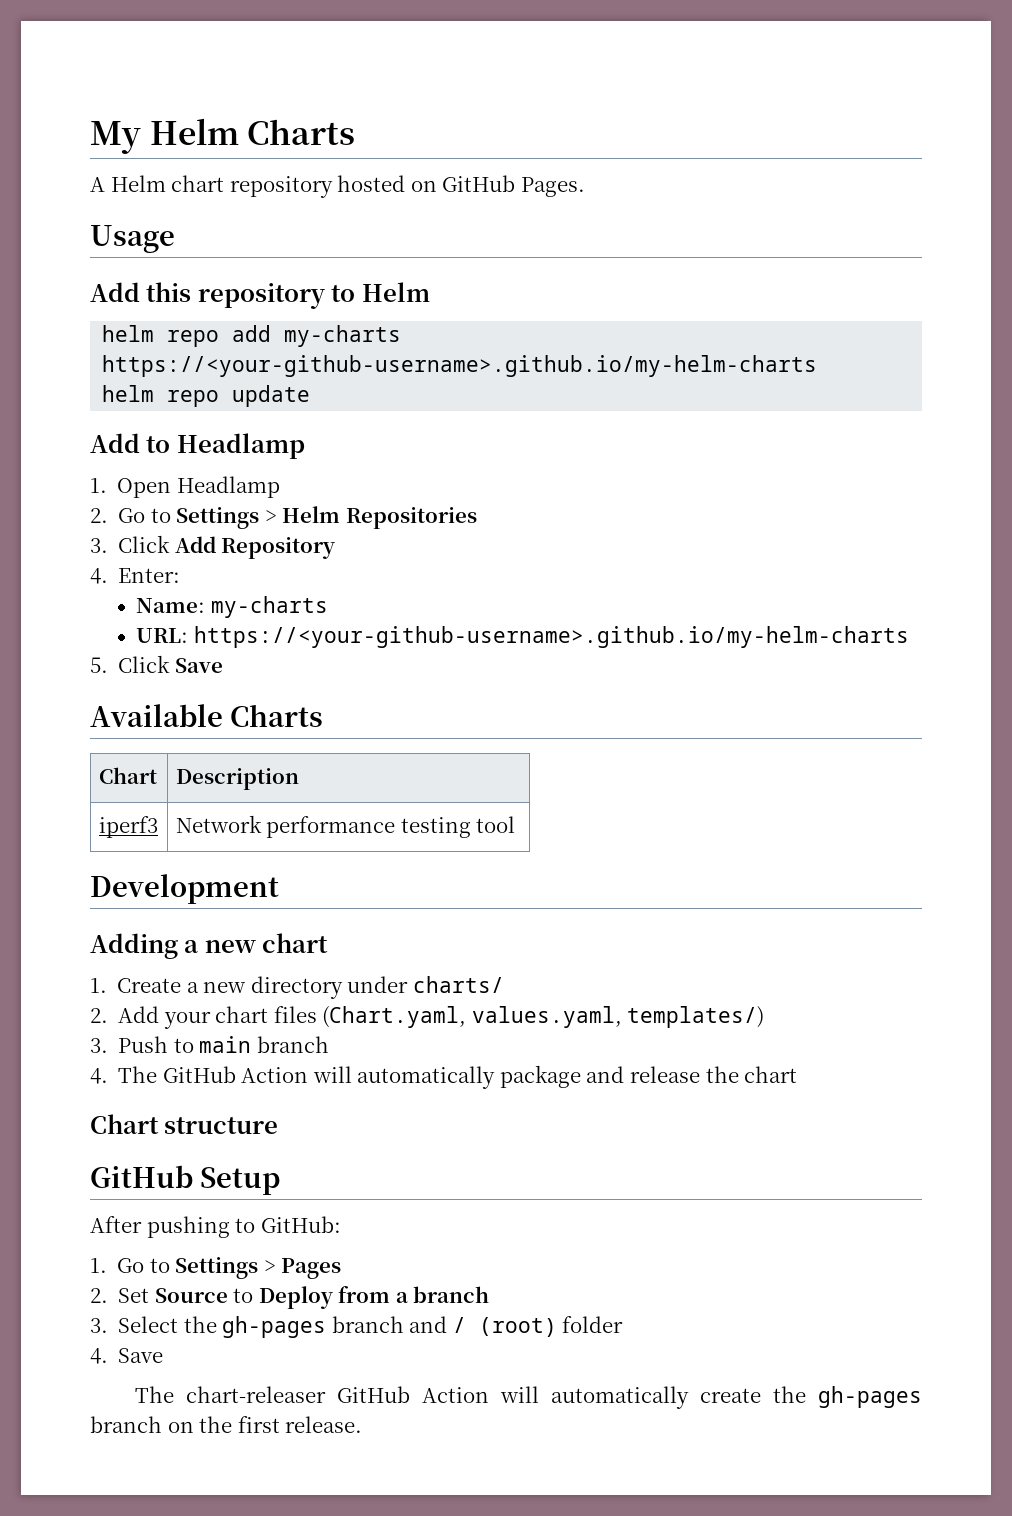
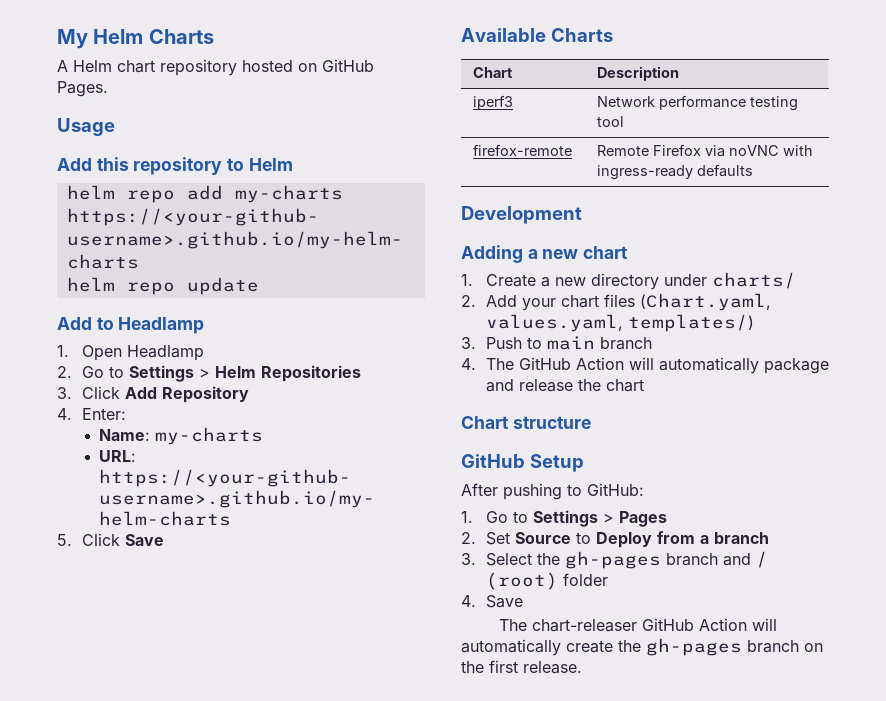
+ firefox-remote | Remote Firefox via noVNC with ingress-ready defaults

